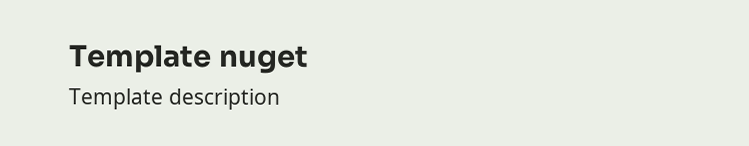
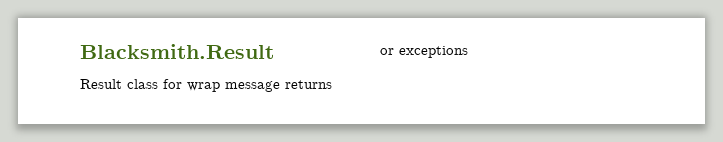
- Template nuget
- Template description
+ Blacksmith.Result
+ Result class for wrap message returns or exceptions

